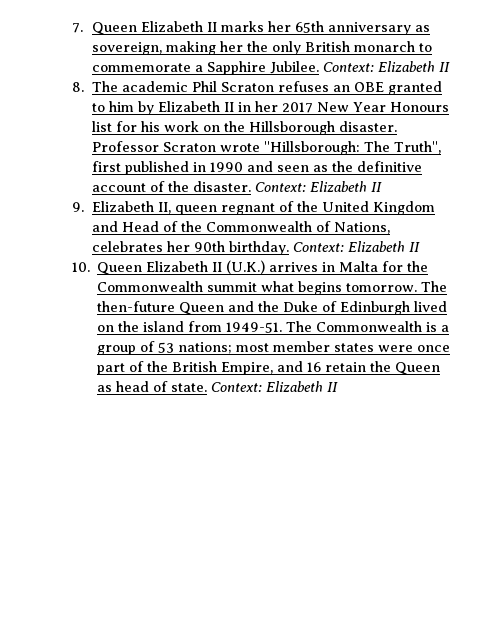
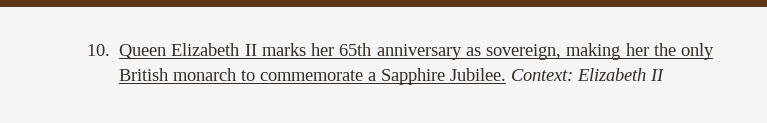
- 7. Queen Elizabeth II marks her 65th anniversary as sovereign, making her the only British monarch to commemorate a Sapphire Jubilee.
+ 10. Queen Elizabeth II marks her 65th anniversary as sovereign, making her the only British monarch to commemorate a Sapphire Jubilee.
- 8. The academic Phil Scraton refuses an OBE granted to him by Elizabeth II in her 2017 New Year Honours list for his work on the Hillsborough disaster. Professor Scraton wrote ''Hillsborough: The Truth'', first published in 1990 and seen as the definitive account of the disaster. Context: Elizabeth II
- 9. Elizabeth II, queen regnant of the United Kingdom and Head of the Commonwealth of Nations, celebrates her 90th birthday. Context: Elizabeth II
- 10. Queen Elizabeth II (U.K.) arrives in Malta for the Commonwealth summit what begins tomorrow. The then-future Queen and the Duke of Edinburgh lived on the island from 1949-51. The Commonwealth is a group of 53 nations; most member states were once part of the British Empire, and 16 retain the Queen as head of state. Context: Elizabeth II

